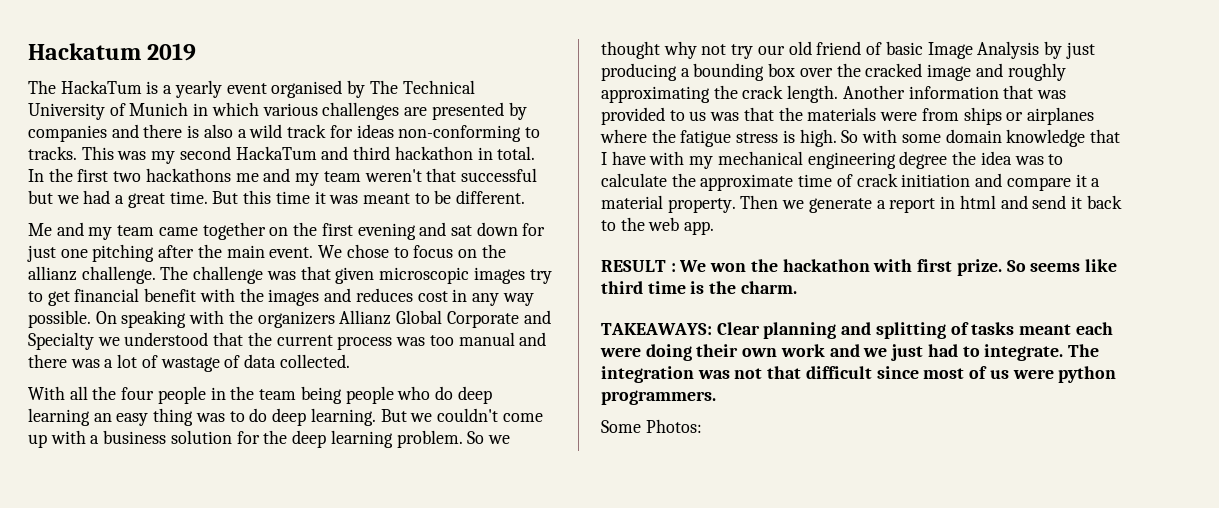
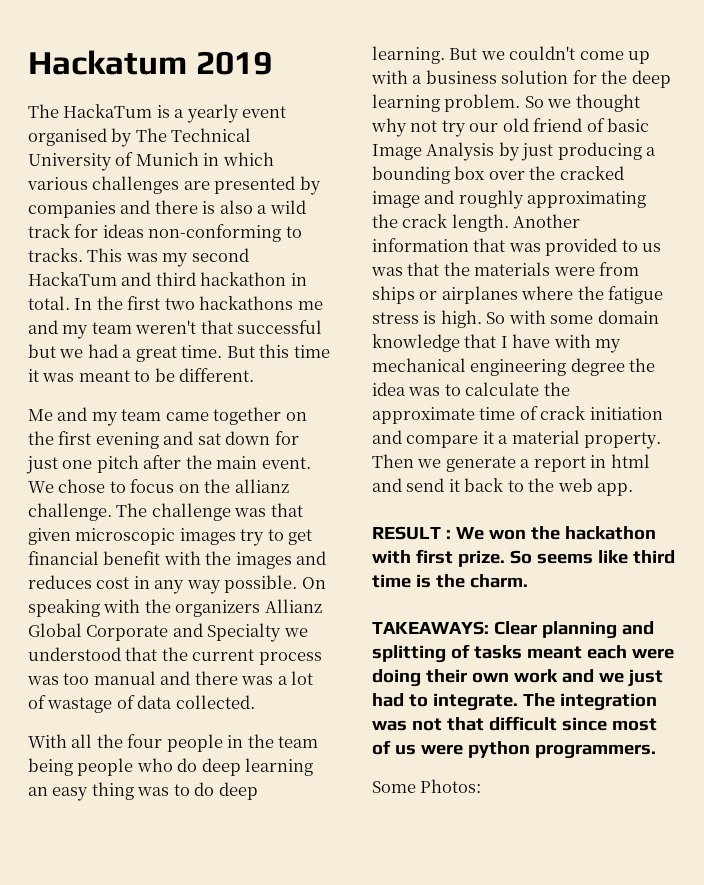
- Me and my team came together on the first evening and sat down for just one pitching after the main event.
+ Me and my team came together on the first evening and sat down for just one pitch after the main event.

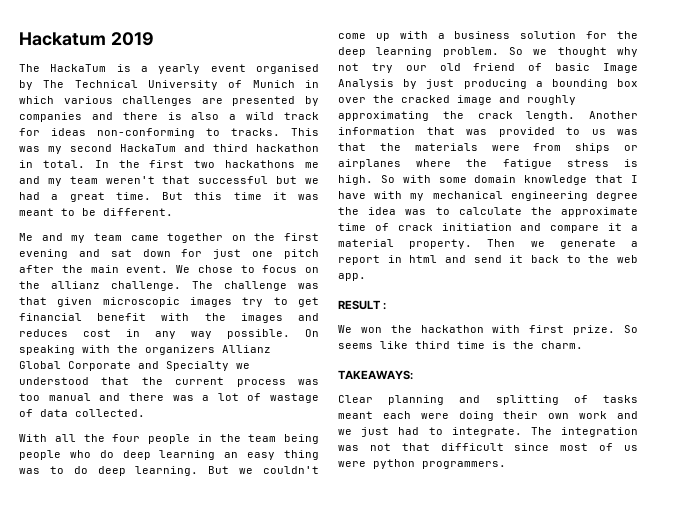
- RESULT : We won the hackathon with first prize.
+ RESULT :
+ We won the hackathon with first prize.
- TAKEAWAYS: Clear planning and splitting of tasks meant each were doing their own work and we just had to integrate.
+ TAKEAWAYS:
+ Clear planning and splitting of tasks meant each were doing their own work and we just had to integrate.
- Some Photos:

